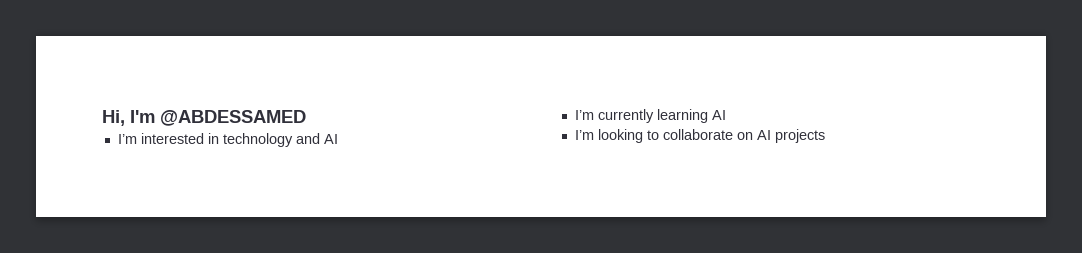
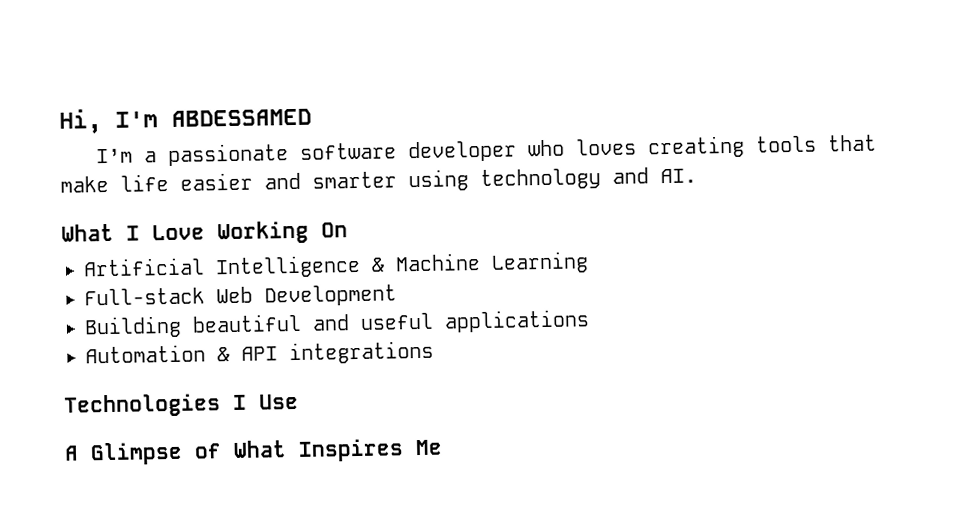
- Hi, I'm @ABDESSAMED
- I’m interested in technology and AI
- I’m currently learning AI
- I’m looking to collaborate on AI projects
+ Hi, I'm ABDESSAMED
+ I’m a passionate software developer who loves creating tools that make life easier and smarter using technology and AI.
+ What I Love Working On
+ Artificial Intelligence & Machine Learning
+ Full-stack Web Development
+ Building beautiful and useful applications
+ Automation & API integrations
+ Technologies I Use
+ A Glimpse of What Inspires Me

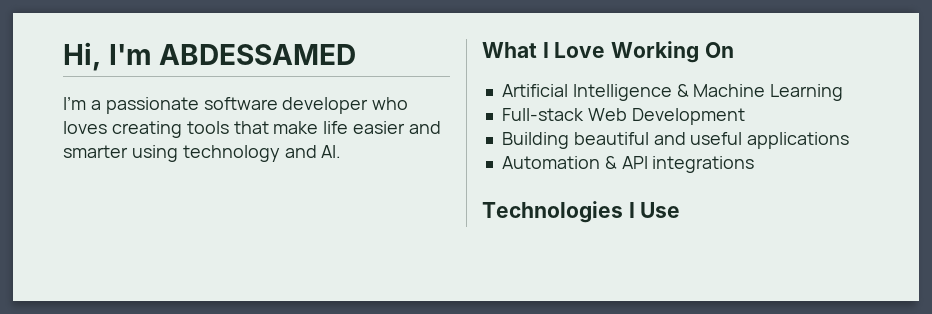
- A Glimpse of What Inspires Me

